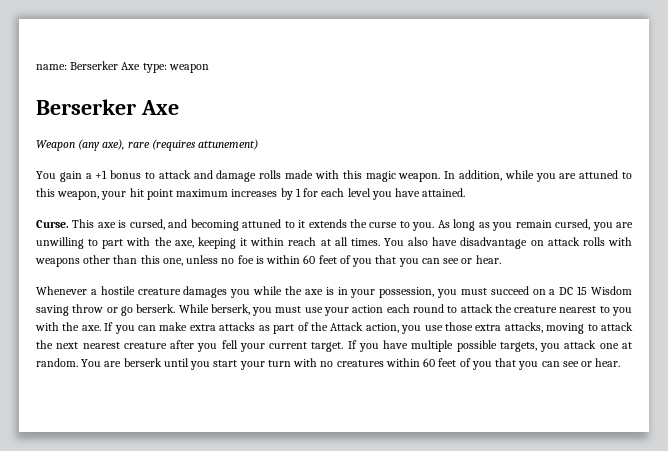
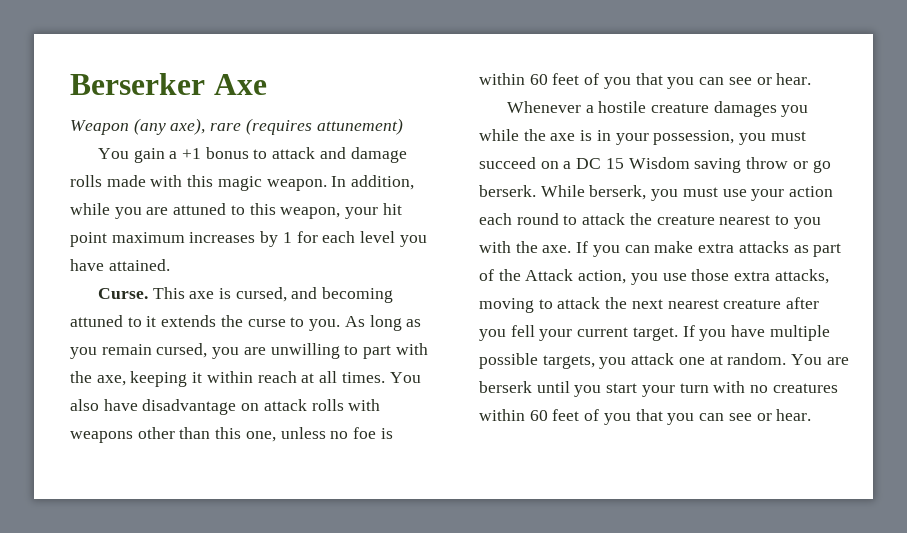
- name: Berserker Axe type: weapon

